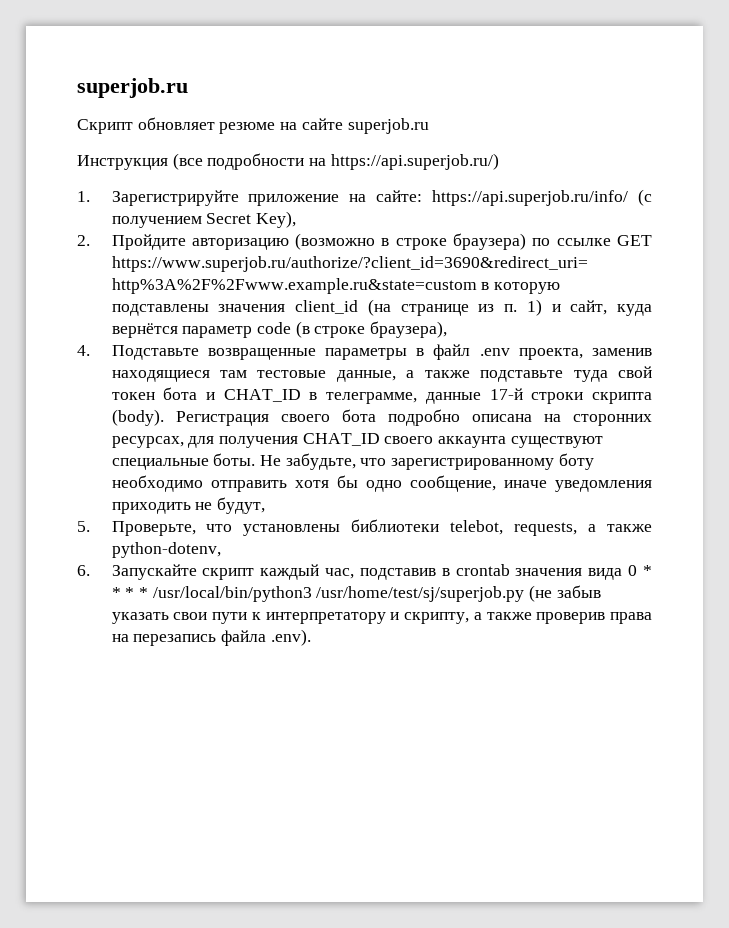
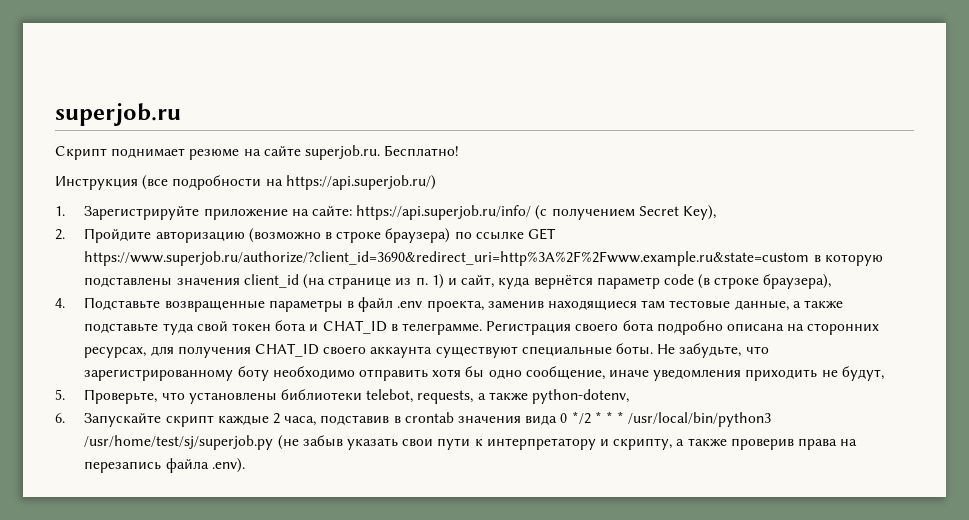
- Скрипт обновляет резюме на сайте superjob.ru
+ Скрипт поднимает резюме на сайте superjob.ru. Бесплатно!
- 4. Подставьте возвращенные параметры в файл .env проекта, заменив находящиеся там тестовые данные, а также подставьте туда свой токен бота и CHAT_ID в телеграмме, данные 17-й строки скрипта (body).
+ 4. Подставьте возвращенные параметры в файл .env проекта, заменив находящиеся там тестовые данные, а также подставьте туда свой токен бота и CHAT_ID в телеграмме.
- 6. Запускайте скрипт каждый час, подставив в crontab значения вида 0 * * * * /usr/local/bin/python3 /usr/home/test/sj/superjob.py (не забыв указать свои пути к интерпретатору и скрипту, а также проверив права на перезапись файла .env).
+ 6. Запускайте скрипт каждые 2 часа, подставив в crontab значения вида 0 */2 * * * /usr/local/bin/python3 /usr/home/test/sj/superjob.py (не забыв указать свои пути к интерпретатору и скрипту, а также проверив права на перезапись файла .env).

